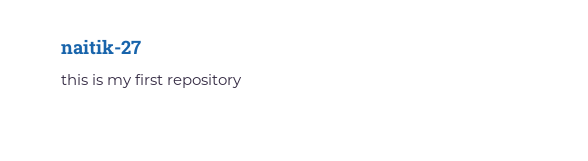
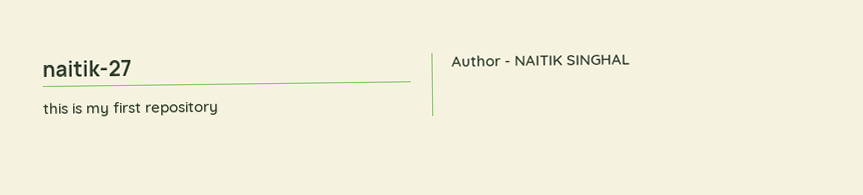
+ Author - NAITIK SINGHAL

